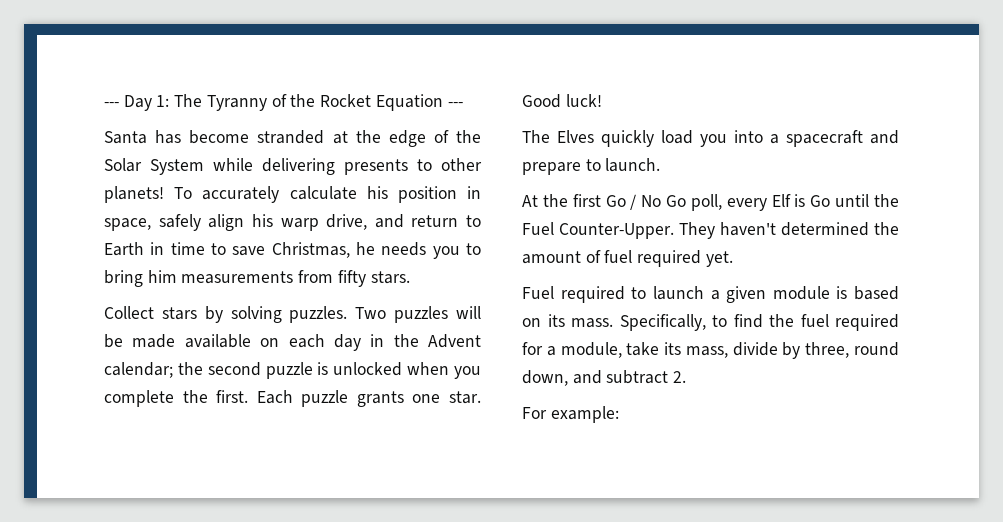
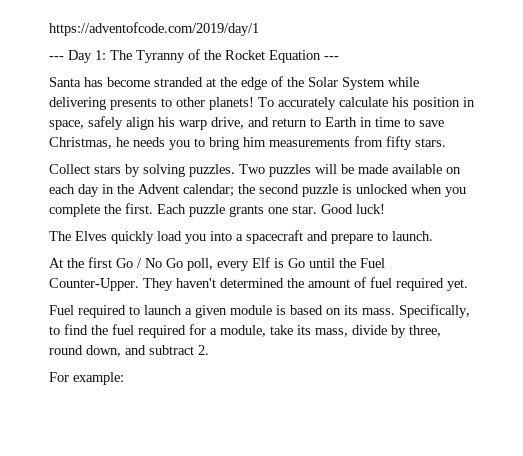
+ https://adventofcode.com/2019/day/1

